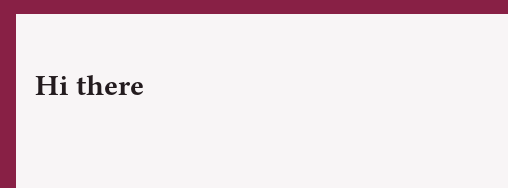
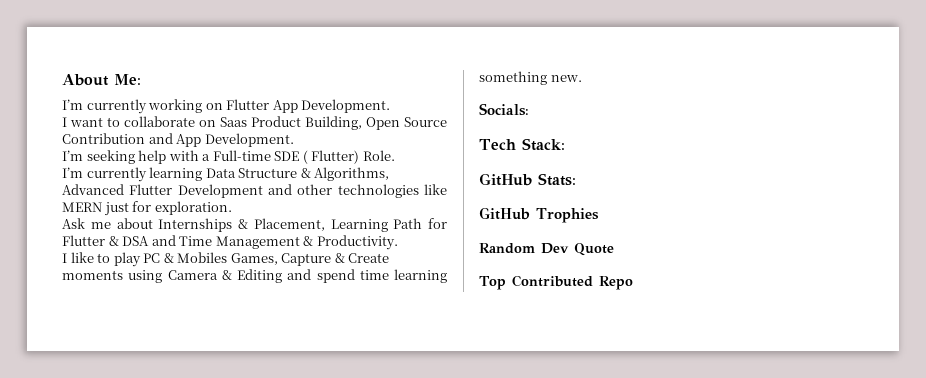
- Hi there
+ About Me:
+ I’m currently working on Flutter App Development.
+ I want to collaborate on Saas Product Building, Open Source Contribution and App Development.
+ I’m seeking help with a Full-time SDE ( Flutter) Role.
+ I’m currently learning Data Structure & Algorithms, Advanced Flutter Development and other technologies like MERN just for exploration.
+ Ask me about Internships & Placement, Learning Path for Flutter & DSA and Time Management & Productivity.
+ I like to play PC & Mobiles Games, Capture & Create moments using Camera & Editing and spend time learning something new.
+ Socials:
+ Tech Stack:
+ GitHub Stats:
+ GitHub Trophies
+ Random Dev Quote
+ Top Contributed Repo

